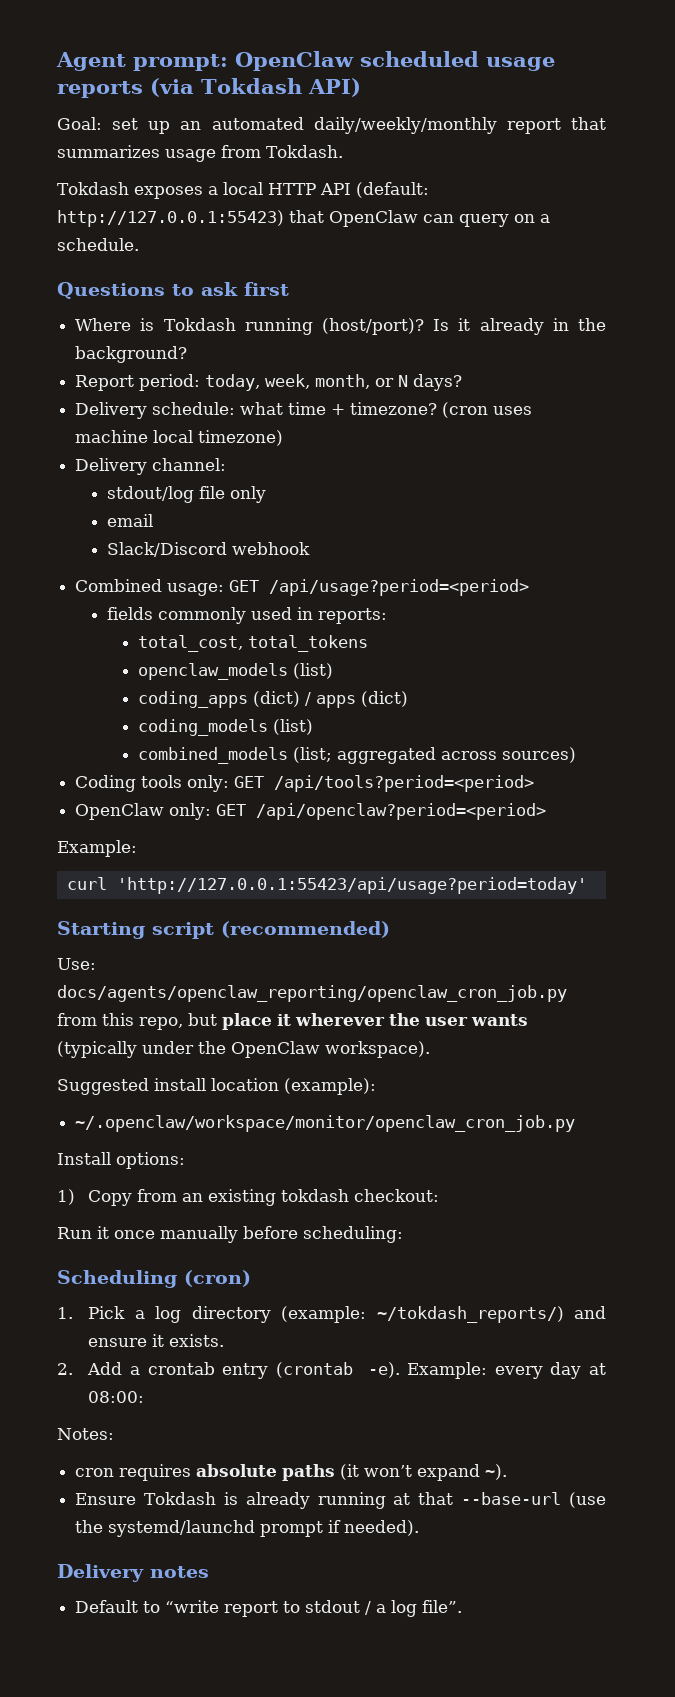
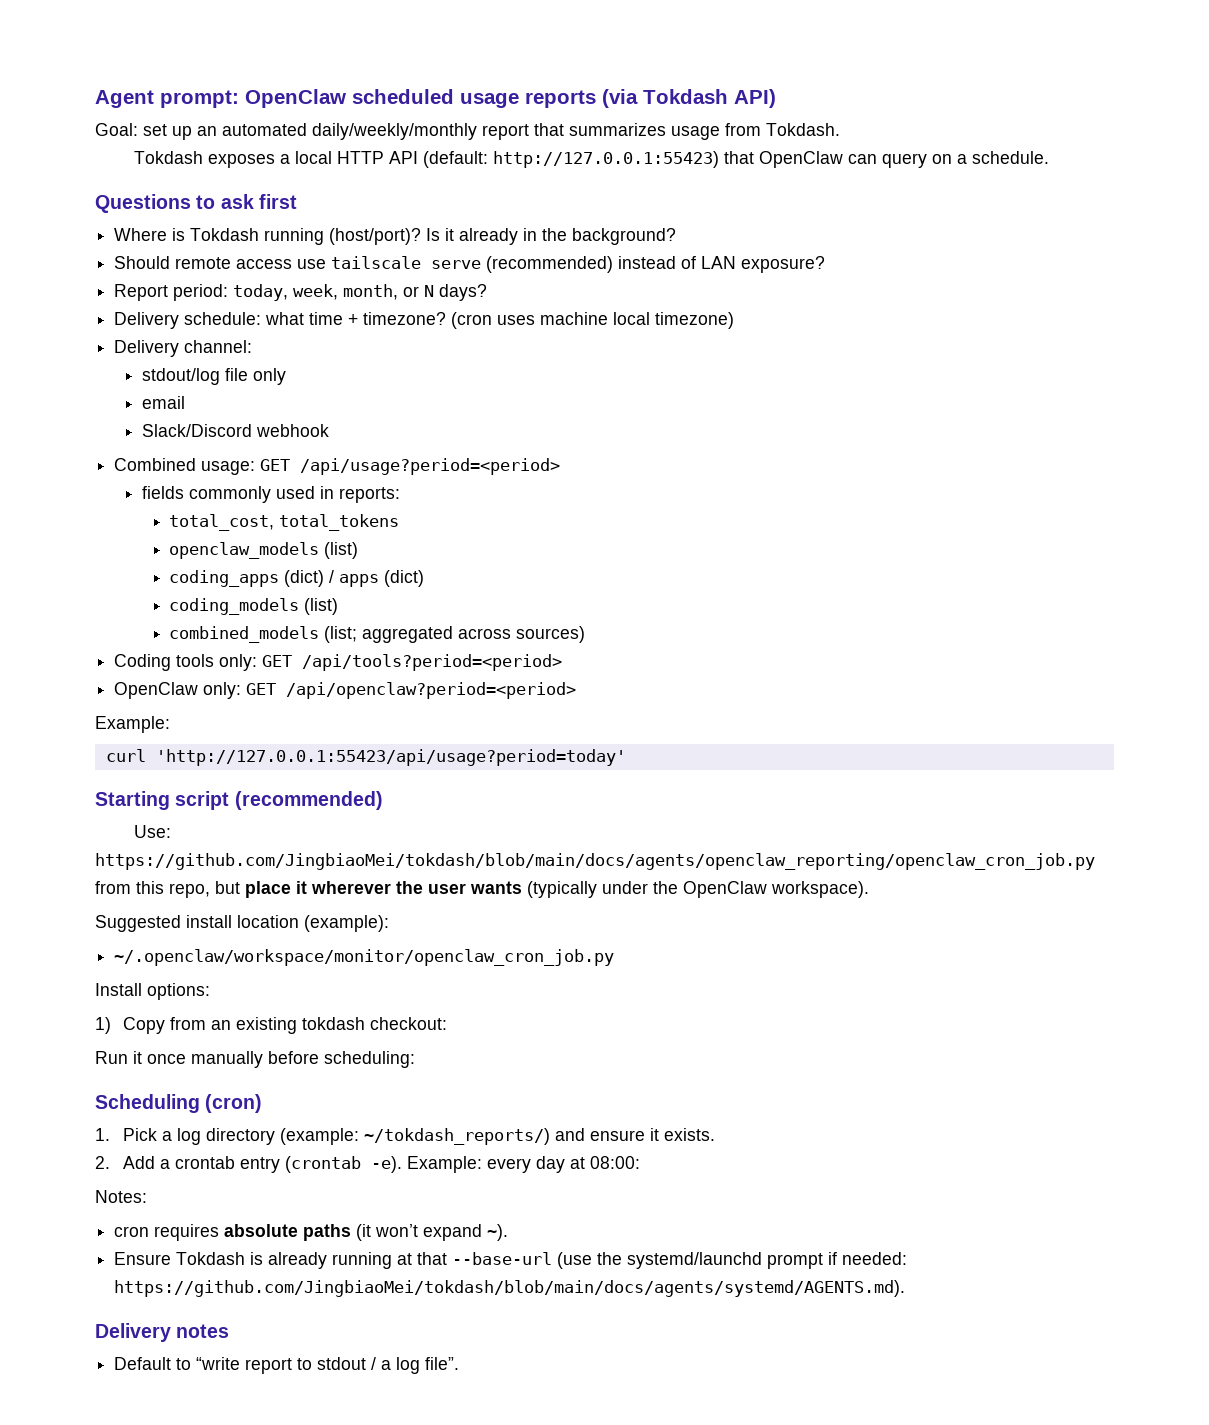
+ Should remote access use tailscale serve (recommended) instead of LAN exposure?
- Use: docs/agents/openclaw_reporting/openclaw_cron_job.py from this repo, but place it wherever the user wants (typically under the OpenClaw workspace).
+ Use: https://github.com/JingbiaoMei/tokdash/blob/main/docs/agents/openclaw_reporting/openclaw_cron_job.py from this repo, but place it wherever the user wants (typically under the OpenClaw workspace).
- Ensure Tokdash is already running at that --base-url (use the systemd/launchd prompt if needed).
+ Ensure Tokdash is already running at that --base-url (use the systemd/launchd prompt if needed: https://github.com/JingbiaoMei/tokdash/blob/main/docs/agents/systemd/AGENTS.md).

